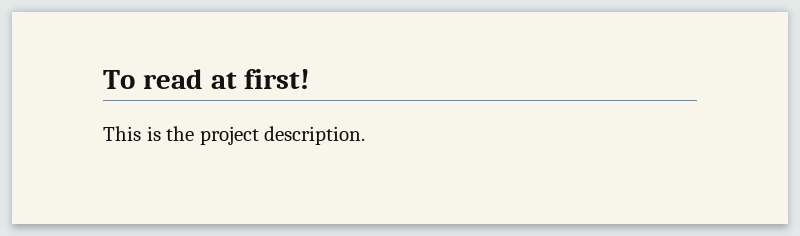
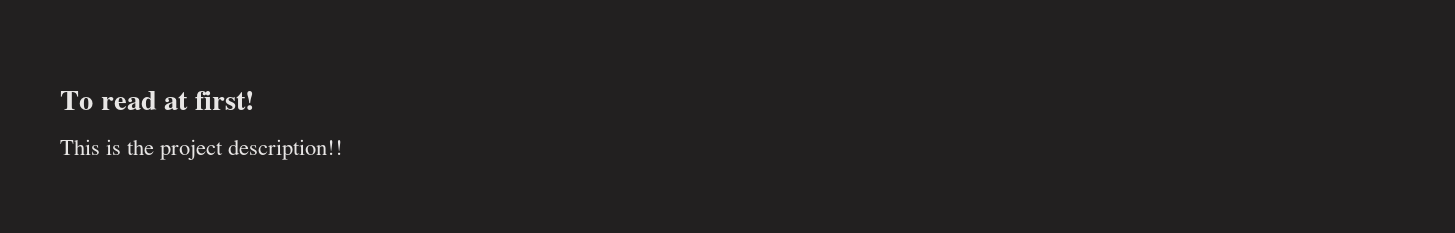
- This is the project description.
+ This is the project description!!

